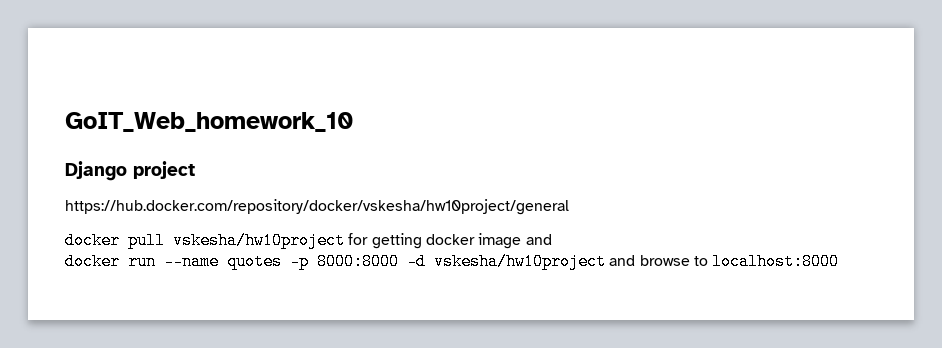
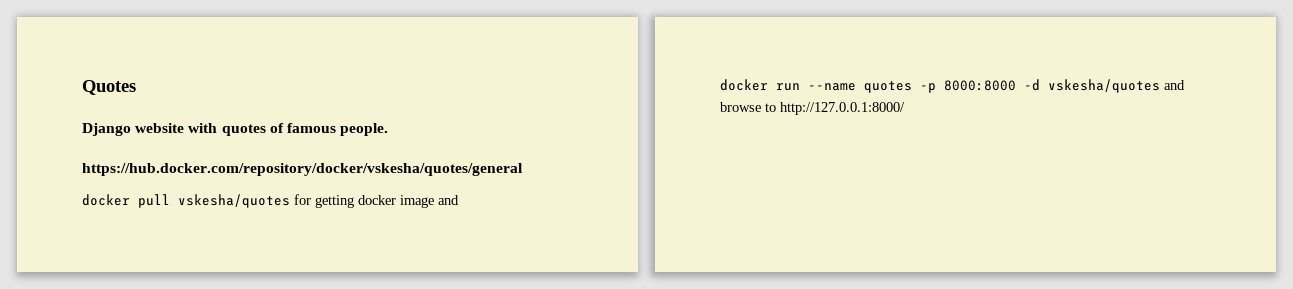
- GoIT_Web_homework_10
+ Quotes
- Django project
- https://hub.docker.com/repository/docker/vskesha/hw10project/general
+ Django website with quotes of famous people.
+ https://hub.docker.com/repository/docker/vskesha/quotes/general
- docker pull vskesha/hw10project for getting docker image and
+ docker pull vskesha/quotes for getting docker image and
- docker run --name quotes -p 8000:8000 -d vskesha/hw10project and browse to localhost:8000
+ docker run --name quotes -p 8000:8000 -d vskesha/quotes and browse to http://127.0.0.1:8000/

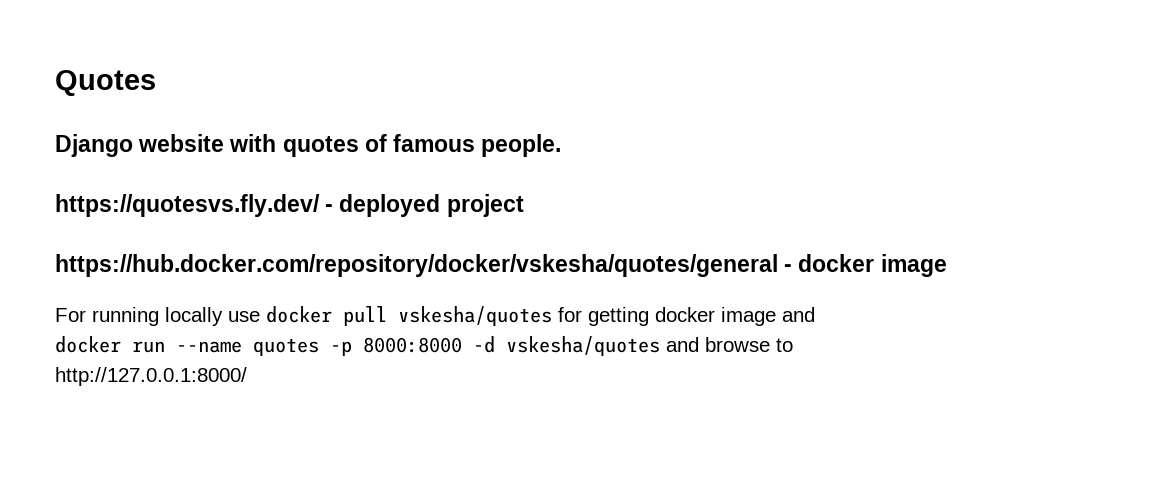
- https://hub.docker.com/repository/docker/vskesha/quotes/general
- docker pull vskesha/quotes for getting docker image and
+ https://quotesvs.fly.dev/ - deployed project
+ https://hub.docker.com/repository/docker/vskesha/quotes/general - docker image
+ For running locally use docker pull vskesha/quotes for getting docker image and
- docker run --name quotes -p 8000:8000 -d vskesha/quotes and browse to http://127.0.0.1:8000/
+ docker run --name quotes -p 8000:8000 -d vskesha/quotes and browse to
+ http://127.0.0.1:8000/

